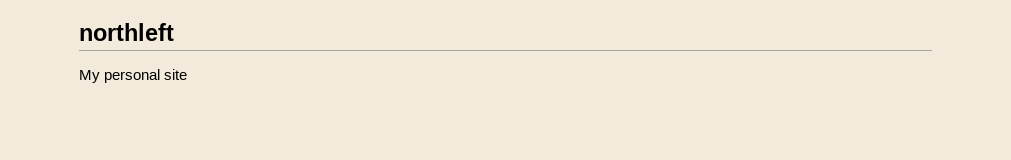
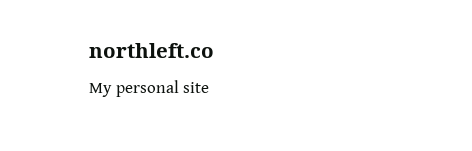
- northleft
+ northleft.co

